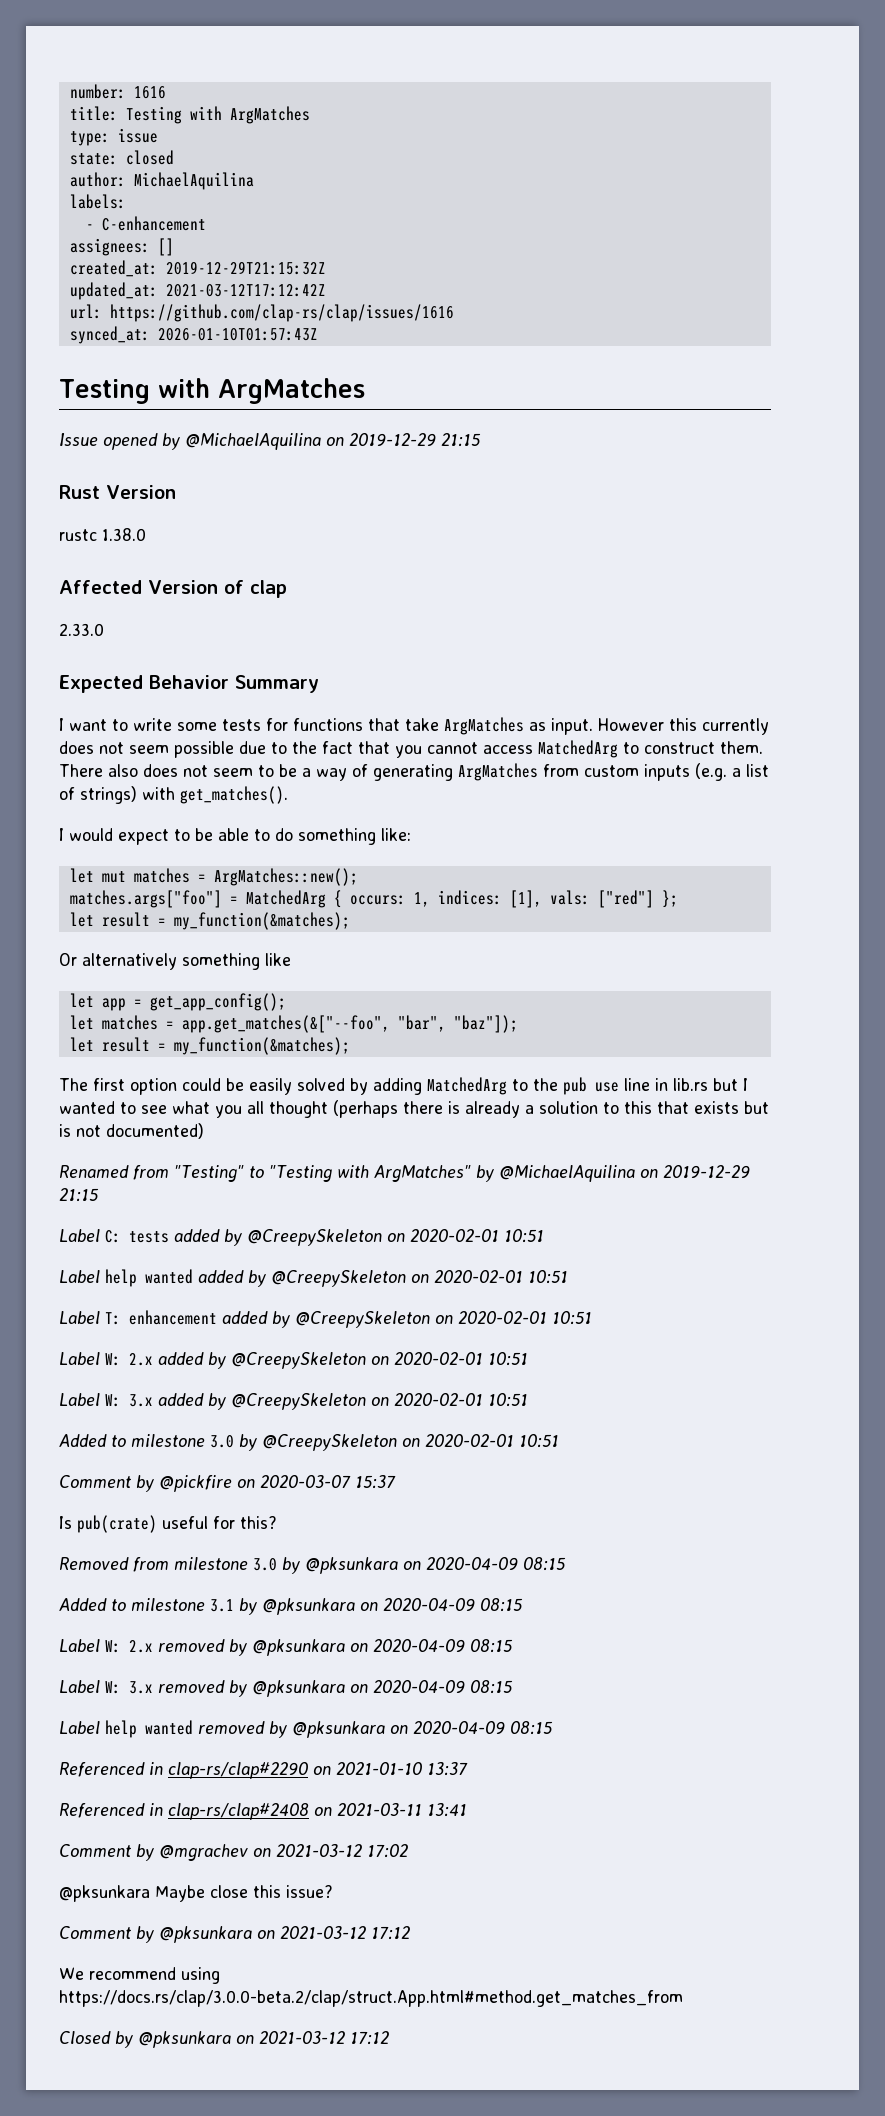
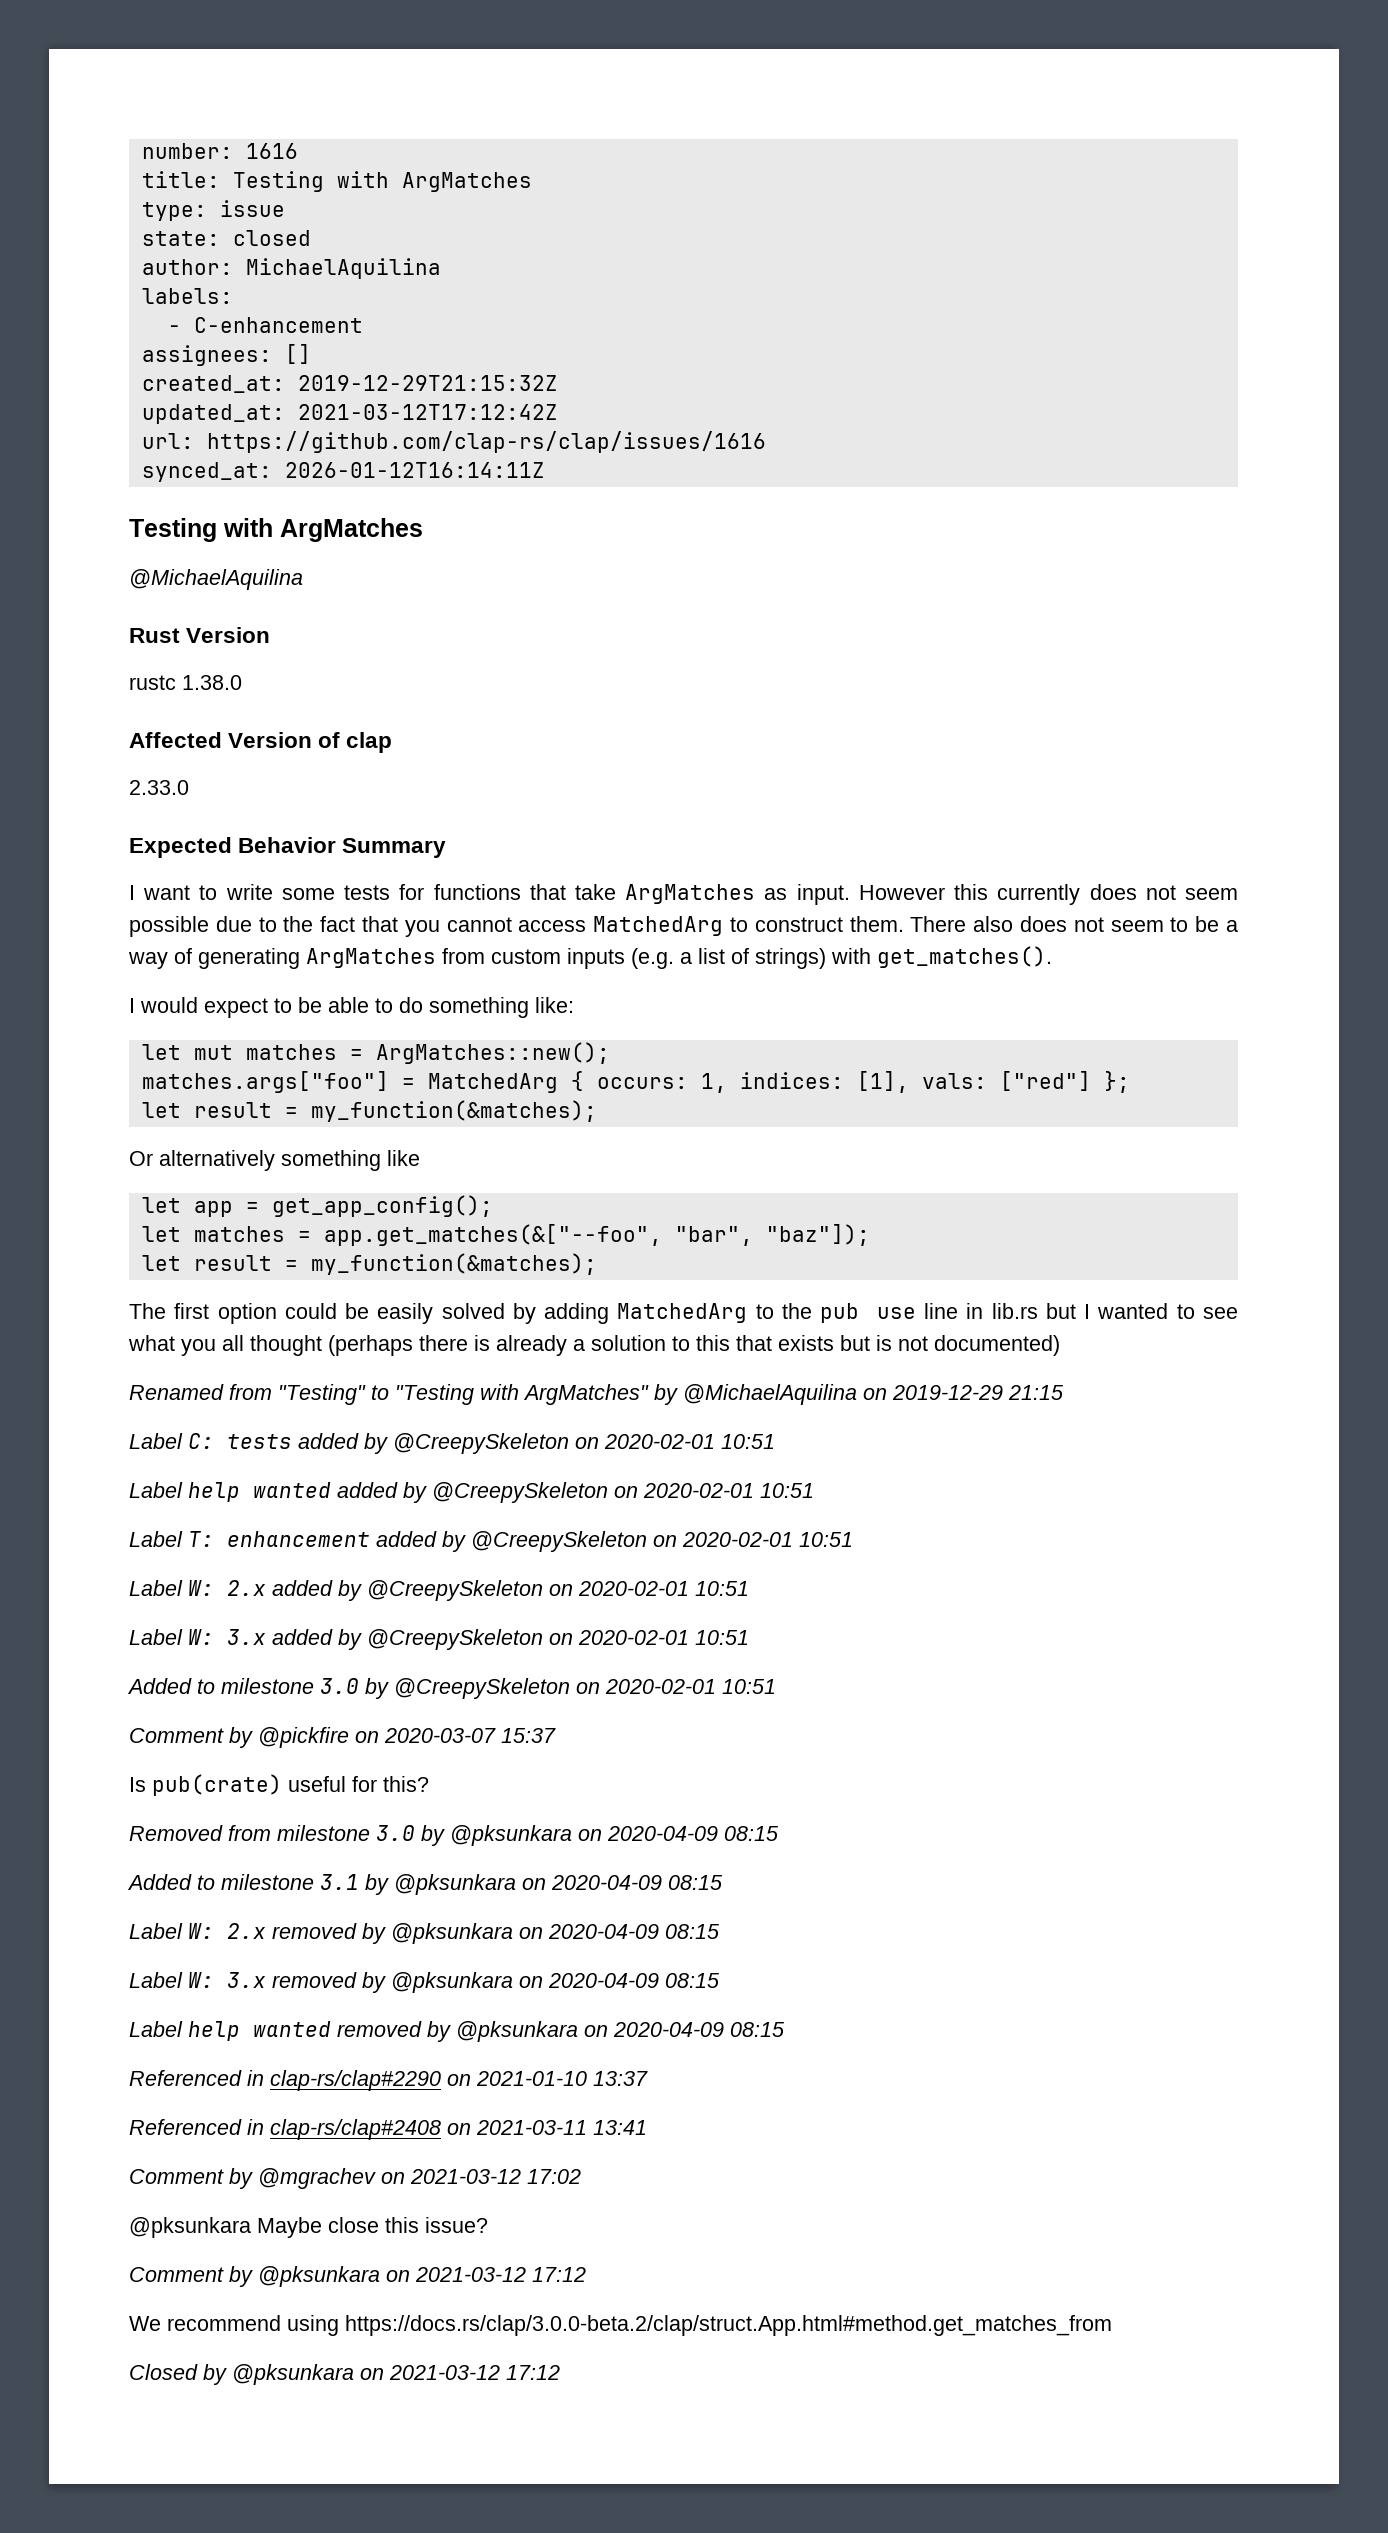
- synced_at: 2026-01-10T01:57:43Z
+ synced_at: 2026-01-12T16:14:11Z
  Testing with ArgMatches
- Issue opened by @MichaelAquilina on 2019-12-29 21:15
+ @MichaelAquilina

